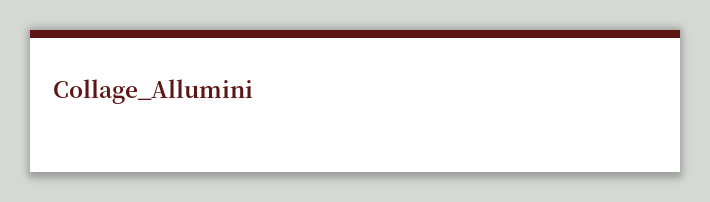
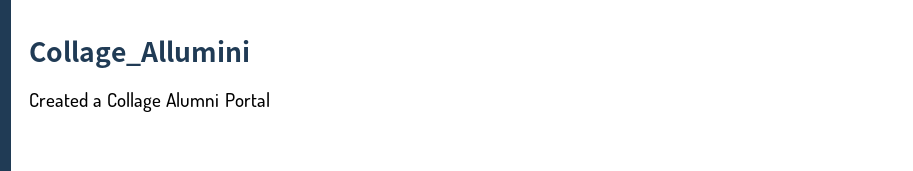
+ Created a Collage Alumni Portal

